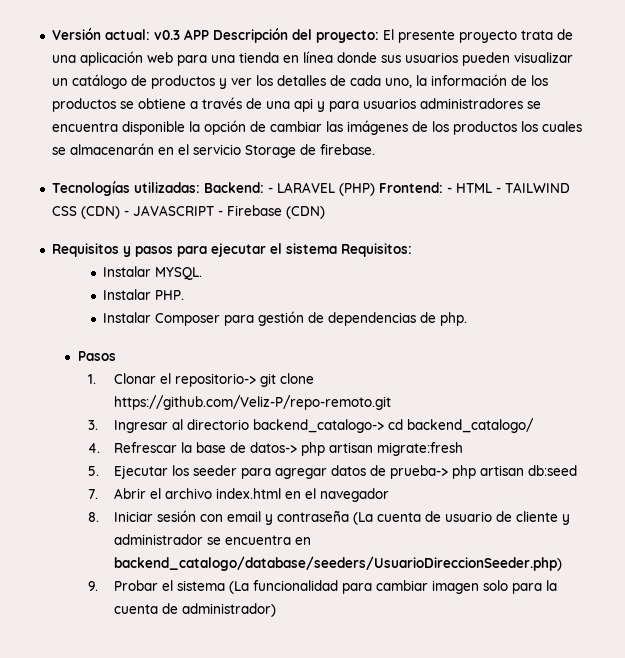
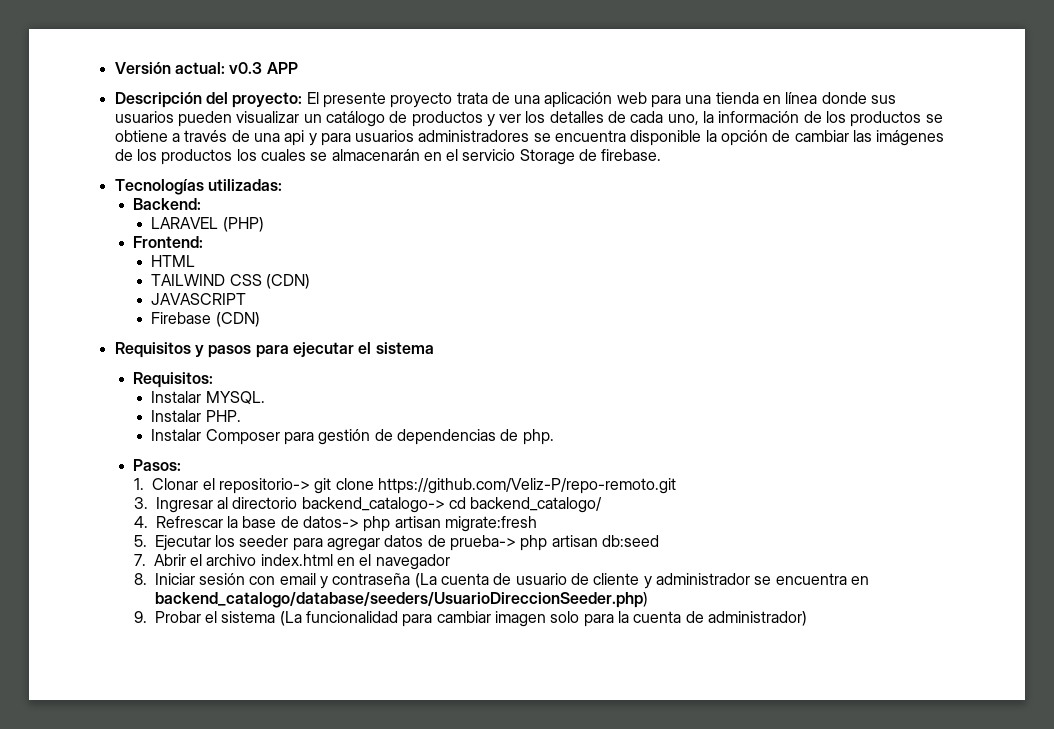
- v0.3 APP Descripción del proyecto:
+ v0.3 APP
+ Descripción del proyecto:
- Tecnologías utilizadas: Backend: - LARAVEL (PHP) Frontend: - HTML - TAILWIND CSS (CDN) - JAVASCRIPT - Firebase (CDN)
+ Tecnologías utilizadas:
+ Backend:
+ LARAVEL (PHP)
+ Frontend:
+ HTML
+ TAILWIND CSS (CDN)
+ JAVASCRIPT
+ Firebase (CDN)
- Requisitos y pasos para ejecutar el sistema Requisitos:
+ Requisitos y pasos para ejecutar el sistema
+ Requisitos:
- Pasos
+ Pasos:

